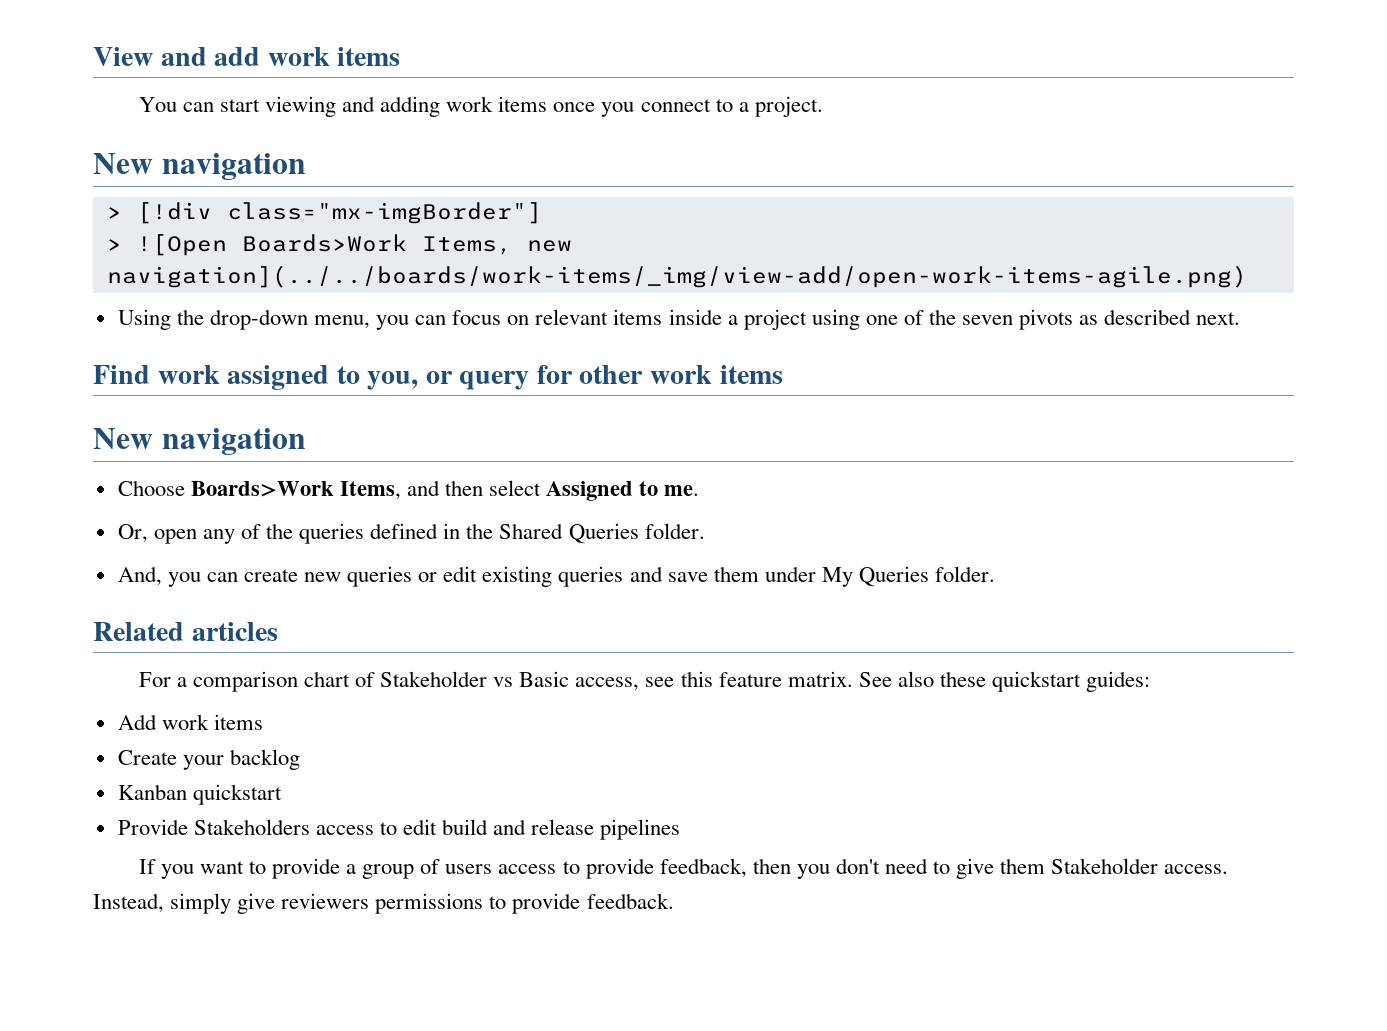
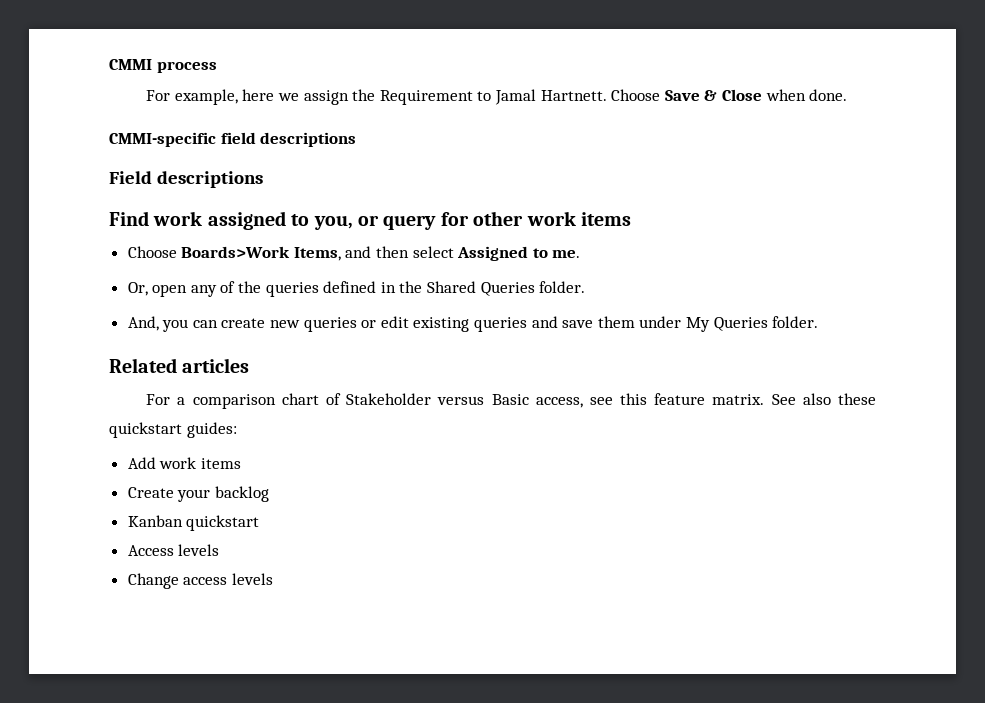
- View and add work items
- You can start viewing and adding work items once you connect to a project.
- New navigation
- > [!div class="mx-imgBorder"]
- > ![Open Boards>Work Items, new navigation](../../boards/work-items/_img/view-add/open-work-items-agile.png)
- Using the drop-down menu, you can focus on relevant items inside a project using one of the seven pivots as described next.
+ CMMI process
+ For example, here we assign the Requirement to Jamal Hartnett. Choose Save & Close when done.
+ CMMI-specific field descriptions
+ Field descriptions
  Find work assigned to you, or query for other work items
- New navigation
- For a comparison chart of Stakeholder vs Basic access, see this feature matrix.
+ For a comparison chart of Stakeholder versus Basic access, see this feature matrix.
- Provide Stakeholders access to edit build and release pipelines
- If you want to provide a group of users access to provide feedback, then you don't need to give them Stakeholder access. Instead, simply give reviewers permissions to provide feedback.
+ Access levels
+ Change access levels

